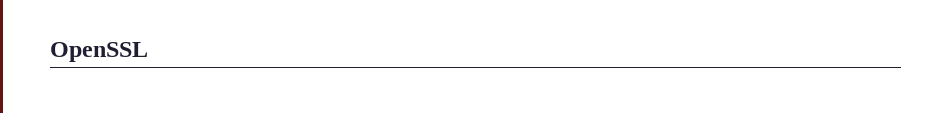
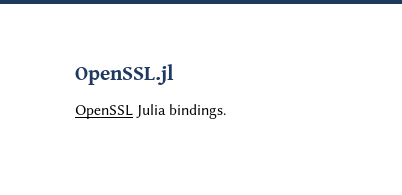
- OpenSSL
+ OpenSSL.jl
+ OpenSSL Julia bindings.

